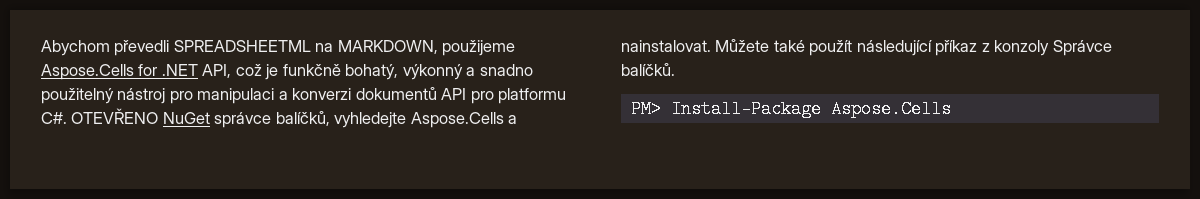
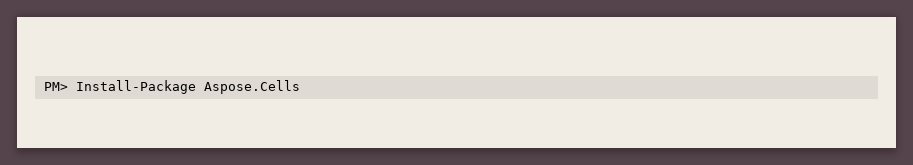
- Abychom převedli SPREADSHEETML na MARKDOWN, použijeme Aspose.Cells for .NET API, což je funkčně bohatý, výkonný a snadno použitelný nástroj pro manipulaci a konverzi dokumentů API pro platformu C#. OTEVŘENO NuGet správce balíčků, vyhledejte Aspose.Cells a nainstalovat. Můžete také použít následující příkaz z konzoly Správce balíčků.

